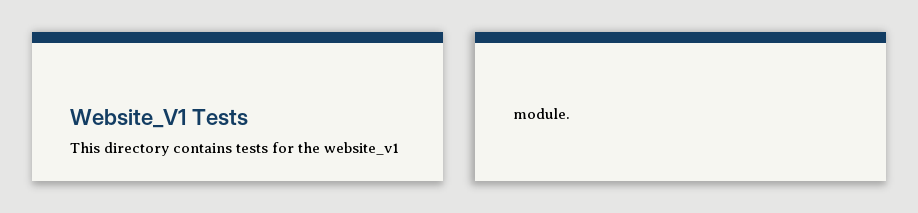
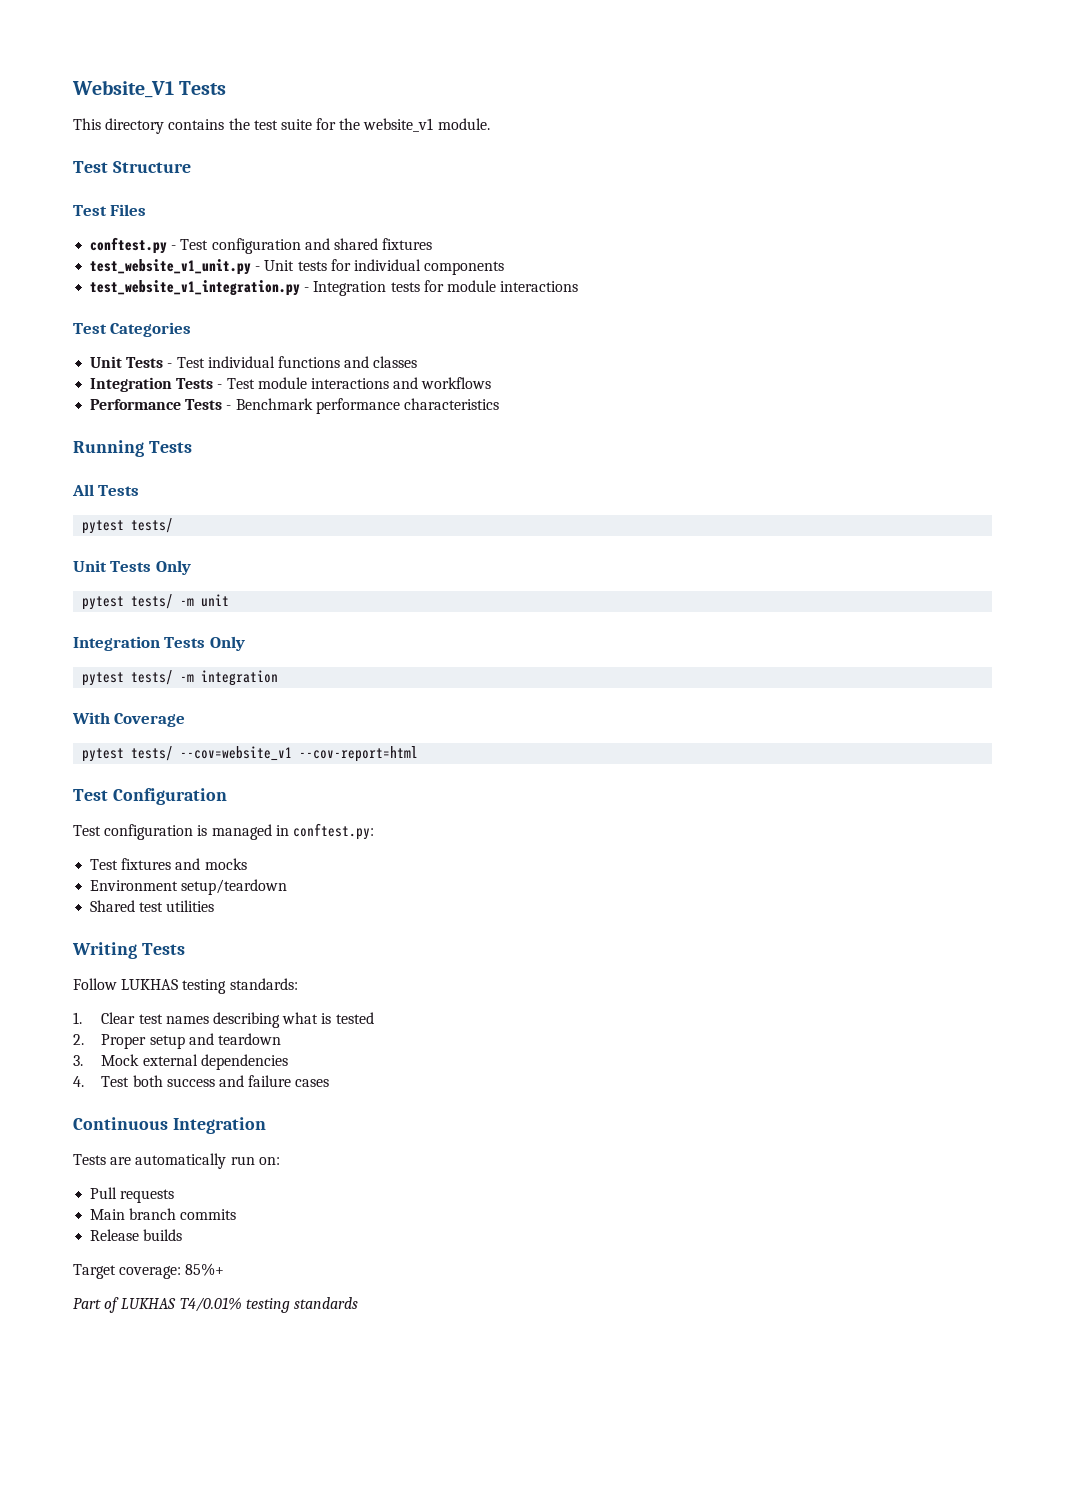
- This directory contains tests for the website_v1 module.
+ This directory contains the test suite for the website_v1 module.
+ Test Structure
+ Test Files
+ conftest.py - Test configuration and shared fixtures
+ test_website_v1_unit.py - Unit tests for individual components
+ test_website_v1_integration.py - Integration tests for module interactions
+ Test Categories
+ Unit Tests - Test individual functions and classes
+ Integration Tests - Test module interactions and workflows
+ Performance Tests - Benchmark performance characteristics
+ Running Tests
+ All Tests
+ pytest tests/
+ Unit Tests Only
+ pytest tests/ -m unit
+ Integration Tests Only
+ pytest tests/ -m integration
+ With Coverage
+ pytest tests/ --cov=website_v1 --cov-report=html
+ Test Configuration
+ Test configuration is managed in conftest.py:
+ Test fixtures and mocks
+ Environment setup/teardown
+ Shared test utilities
+ Writing Tests
+ Follow LUKHAS testing standards:
+ 1. Clear test names describing what is tested
+ 2. Proper setup and teardown
+ 3. Mock external dependencies
+ 4. Test both success and failure cases
+ Continuous Integration
+ Tests are automatically run on:
+ Pull requests
+ Main branch commits
+ Release builds
+ Target coverage: 85%+
+ Part of LUKHAS T4/0.01% testing standards

